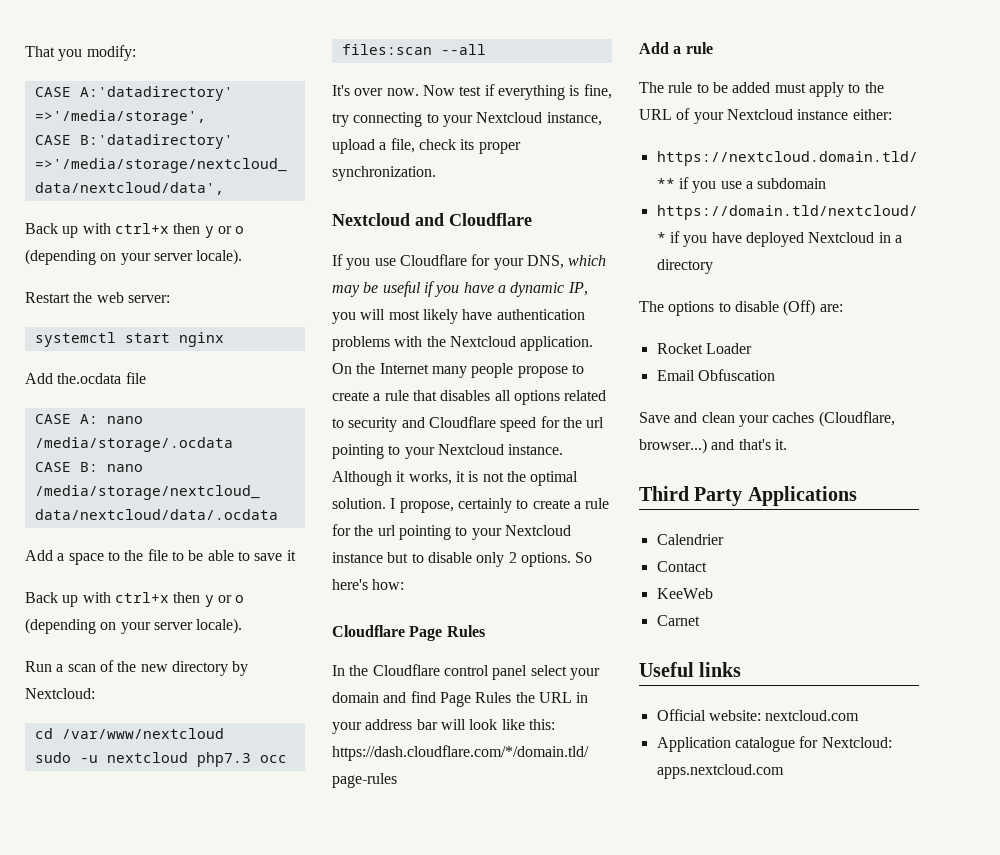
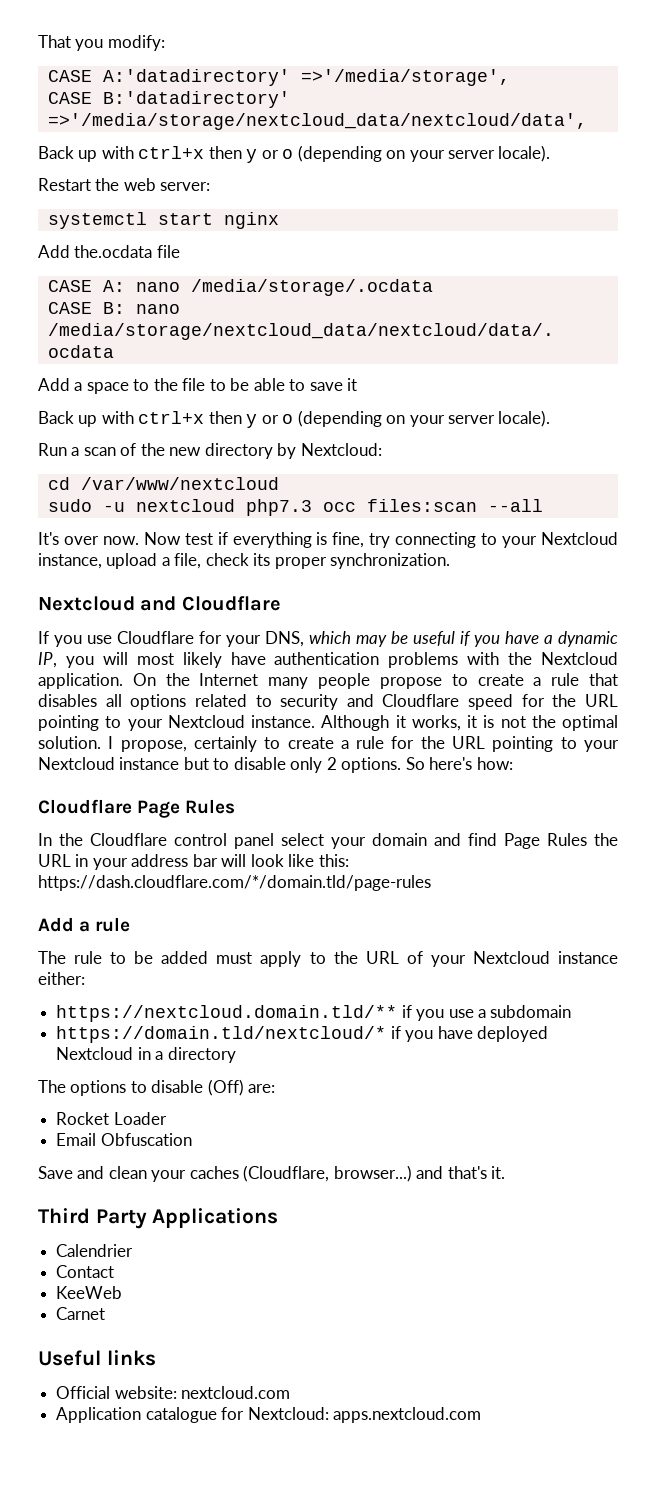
- On the Internet many people propose to create a rule that disables all options related to security and Cloudflare speed for the url pointing to your Nextcloud instance.
+ On the Internet many people propose to create a rule that disables all options related to security and Cloudflare speed for the URL pointing to your Nextcloud instance.
- I propose, certainly to create a rule for the url pointing to your Nextcloud instance but to disable only 2 options.
+ I propose, certainly to create a rule for the URL pointing to your Nextcloud instance but to disable only 2 options.

